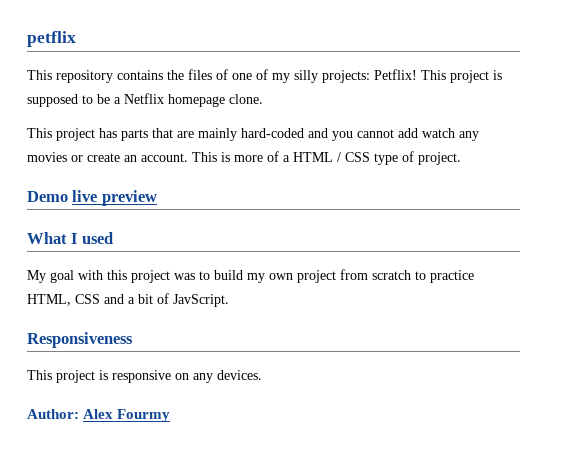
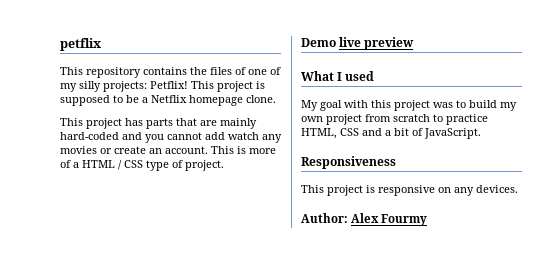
- My goal with this project was to build my own project from scratch to practice HTML, CSS and a bit of JavScript.
+ My goal with this project was to build my own project from scratch to practice HTML, CSS and a bit of JavaScript.

